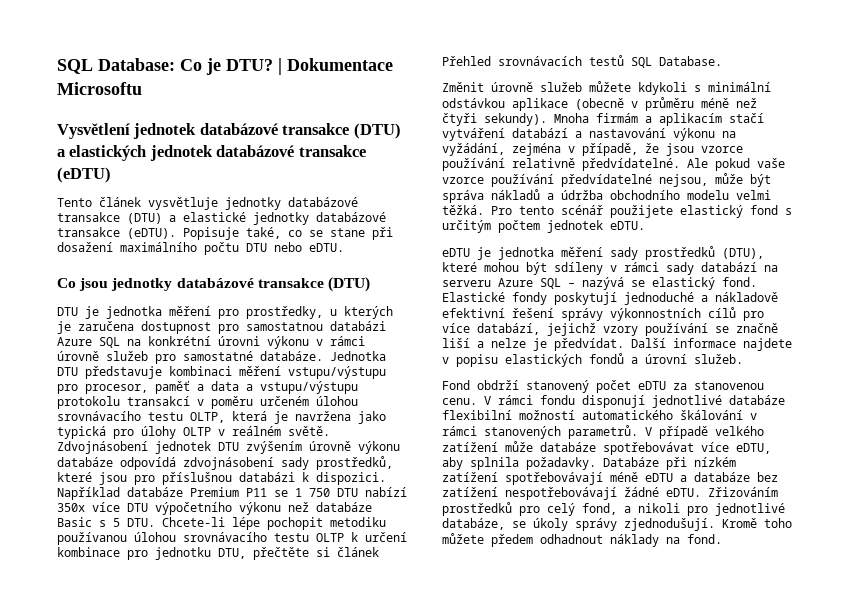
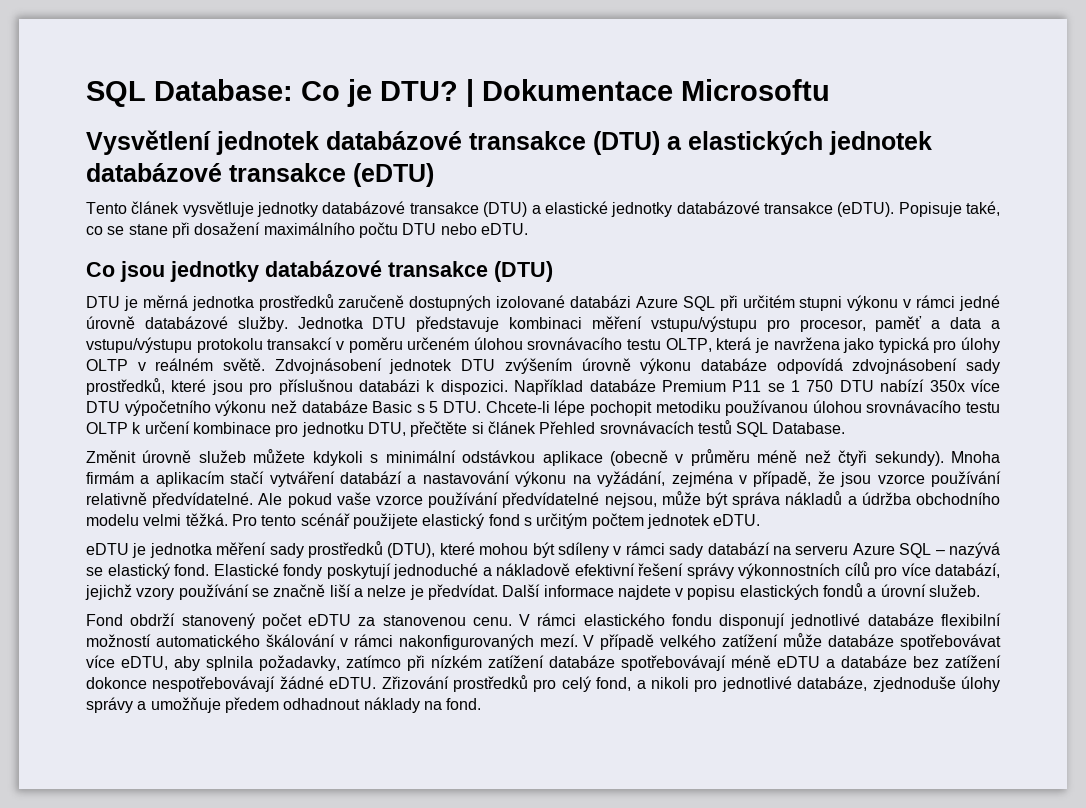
- DTU je jednotka měření pro prostředky, u kterých je zaručena dostupnost pro samostatnou databázi Azure SQL na konkrétní úrovni výkonu v rámci úrovně služeb pro samostatné databáze.
+ DTU je měrná jednotka prostředků zaručeně dostupných izolované databázi Azure SQL při určitém stupni výkonu v rámci jedné úrovně databázové služby.
- V rámci fondu disponují jednotlivé databáze flexibilní možností automatického škálování v rámci stanovených parametrů.
+ V rámci elastického fondu disponují jednotlivé databáze flexibilní možností automatického škálování v rámci nakonfigurovaných mezí.
- V případě velkého zatížení může databáze spotřebovávat více eDTU, aby splnila požadavky. Databáze při nízkém zatížení spotřebovávají méně eDTU a databáze bez zatížení nespotřebovávají žádné eDTU.
+ V případě velkého zatížení může databáze spotřebovávat více eDTU, aby splnila požadavky, zatímco při nízkém zatížení databáze spotřebovávají méně eDTU a databáze bez zatížení dokonce nespotřebovávají žádné eDTU.
- Zřizováním prostředků pro celý fond, a nikoli pro jednotlivé databáze, se úkoly správy zjednodušují. Kromě toho můžete předem odhadnout náklady na fond.
+ Zřizování prostředků pro celý fond, a nikoli pro jednotlivé databáze, zjednoduše úlohy správy a umožňuje předem odhadnout náklady na fond.

